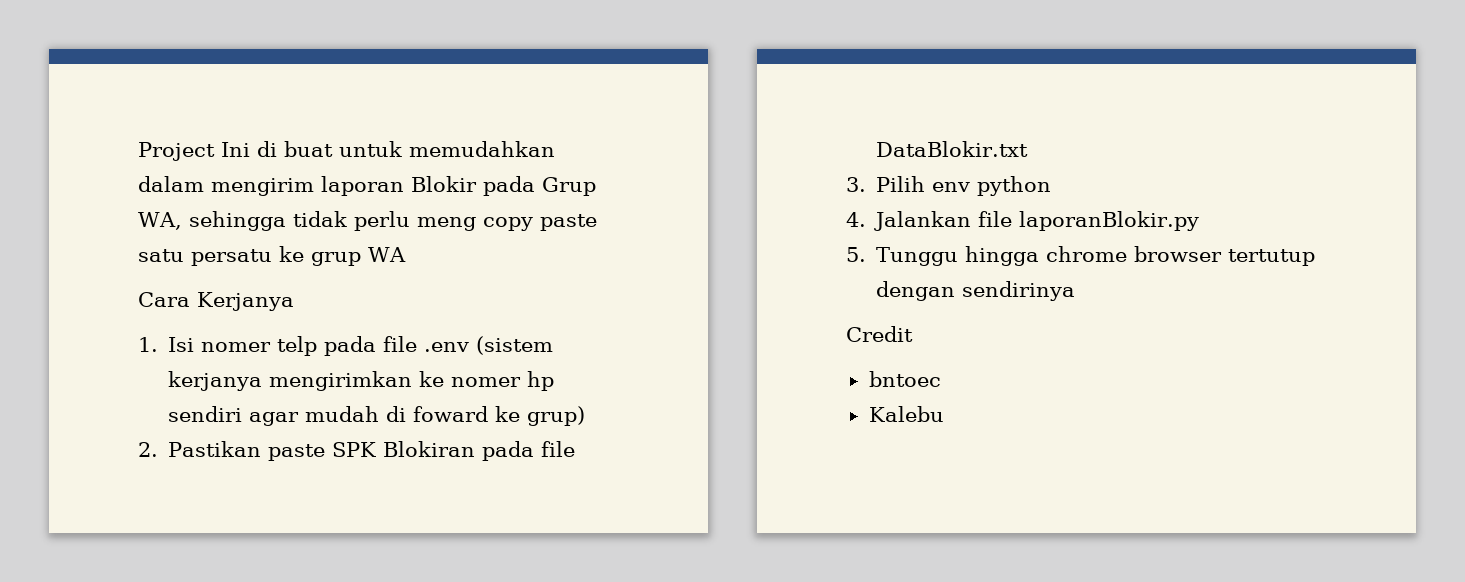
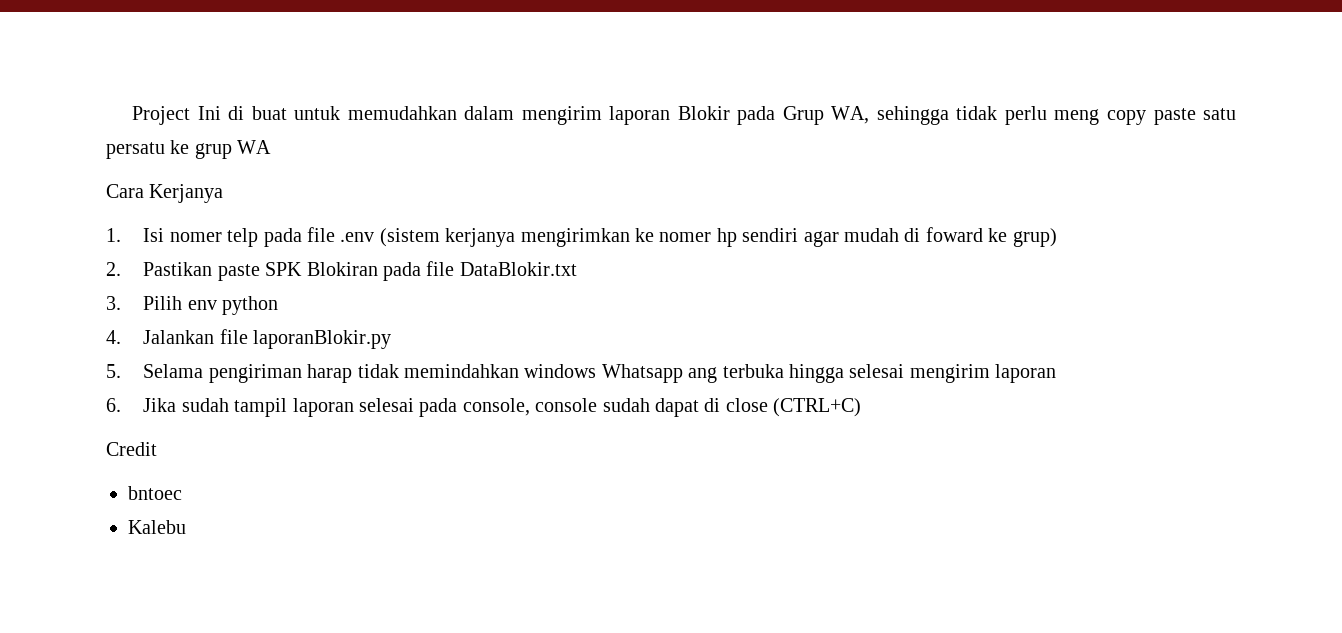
- 5. Tunggu hingga chrome browser tertutup dengan sendirinya
+ 5. Selama pengiriman harap tidak memindahkan windows Whatsapp ang terbuka hingga selesai mengirim laporan
+ 6. Jika sudah tampil laporan selesai pada console, console sudah dapat di close (CTRL+C)

